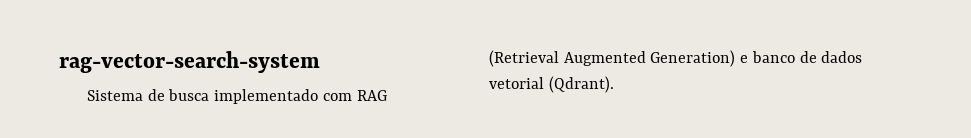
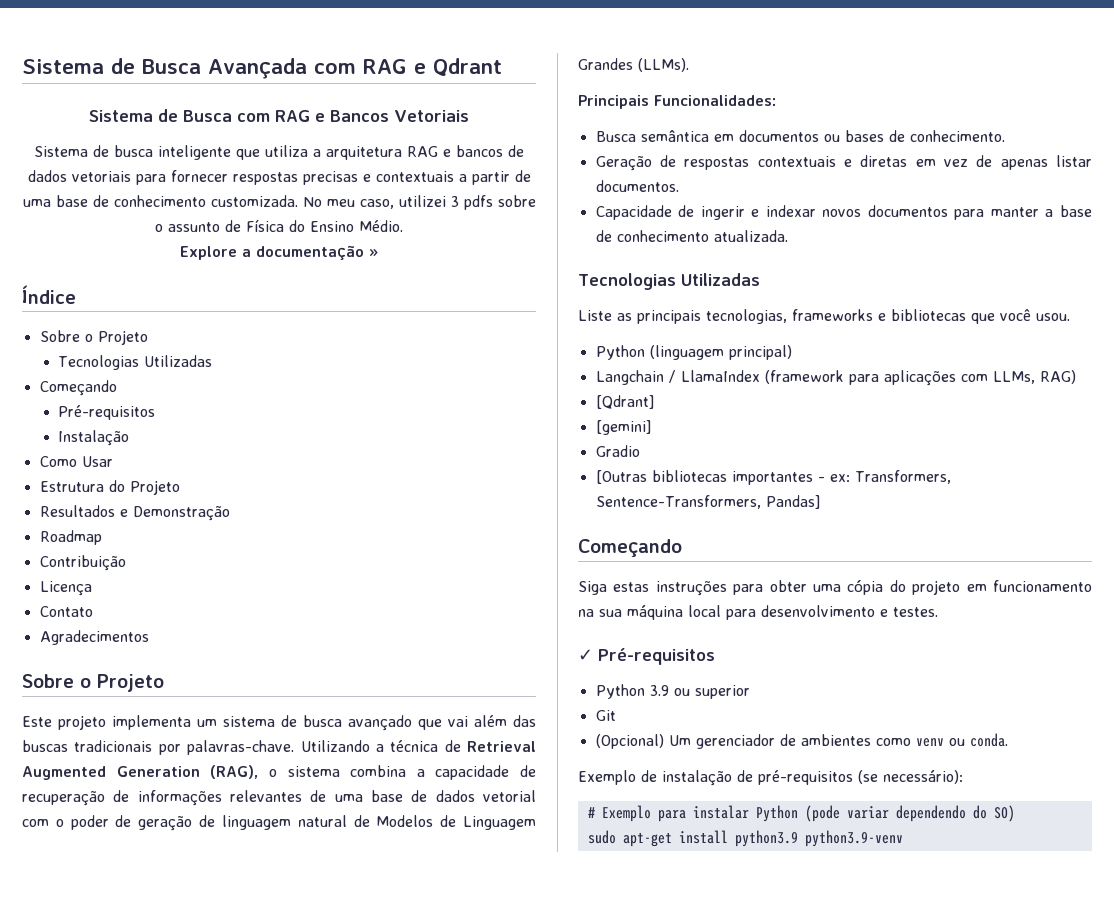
- rag-vector-search-system
- Sistema de busca implementado com RAG (Retrieval Augmented Generation) e banco de dados vetorial (Qdrant).
+ Sistema de Busca Avançada com RAG e Qdrant
+ Sistema de Busca com RAG e Bancos Vetoriais
+ Sistema de busca inteligente que utiliza a arquitetura RAG e bancos de dados vetoriais para fornecer respostas precisas e contextuais a partir de uma base de conhecimento customizada. No meu caso, utilizei 3 pdfs sobre o assunto de Física do Ensino Médio.
+ Explore a documentação »
+ Índice
+ Sobre o Projeto
+ Tecnologias Utilizadas
+ Começando
+ Pré-requisitos
+ Instalação
+ Como Usar
+ Estrutura do Projeto
+ Resultados e Demonstração
+ Roadmap
+ Contribuição
+ Licença
+ Contato
+ Agradecimentos
+ Sobre o Projeto
+ Este projeto implementa um sistema de busca avançado que vai além das buscas tradicionais por palavras-chave. Utilizando a técnica de Retrieval Augmented Generation (RAG), o sistema combina a capacidade de recuperação de informações relevantes de uma base de dados vetorial com o poder de geração de linguagem natural de Modelos de Linguagem Grandes (LLMs).
+ Principais Funcionalidades:
+ Busca semântica em documentos ou bases de conhecimento.
+ Geração de respostas contextuais e diretas em vez de apenas listar documentos.
+ Capacidade de ingerir e indexar novos documentos para manter a base de conhecimento atualizada.
+ Tecnologias Utilizadas
+ Liste as principais tecnologias, frameworks e bibliotecas que você usou.
+ Python (linguagem principal)
+ Langchain / LlamaIndex (framework para aplicações com LLMs, RAG)
+ [Qdrant]
+ [gemini]
+ Gradio
+ [Outras bibliotecas importantes - ex: Transformers, Sentence-Transformers, Pandas]
+ Começando
+ Siga estas instruções para obter uma cópia do projeto em funcionamento na sua máquina local para desenvolvimento e testes.
+ ✓ Pré-requisitos
+ Python 3.9 ou superior
+ Git
+ (Opcional) Um gerenciador de ambientes como venv ou conda.
+ Exemplo de instalação de pré-requisitos (se necessário):
+ # Exemplo para instalar Python (pode variar dependendo do SO)
+ sudo apt-get install python3.9 python3.9-venv

